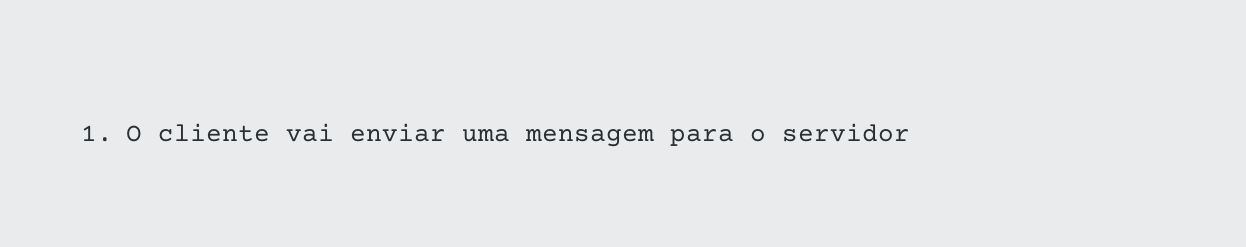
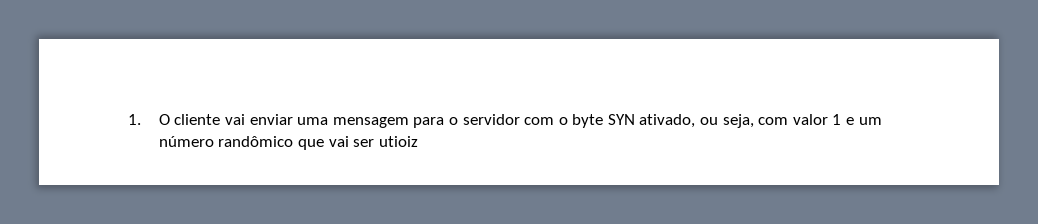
- 1. O cliente vai enviar uma mensagem para o servidor
+ 1. O cliente vai enviar uma mensagem para o servidor com o byte SYN ativado, ou seja, com valor 1 e um número randômico que vai ser utioiz

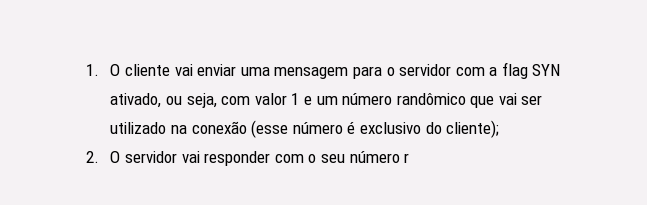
- 1. O cliente vai enviar uma mensagem para o servidor com o byte SYN ativado, ou seja, com valor 1 e um número randômico que vai ser utioiz
+ 1. O cliente vai enviar uma mensagem para o servidor com a flag SYN ativado, ou seja, com valor 1 e um número randômico que vai ser utilizado na conexão (esse número é exclusivo do cliente);
+ 2. O servidor vai responder com o seu número r

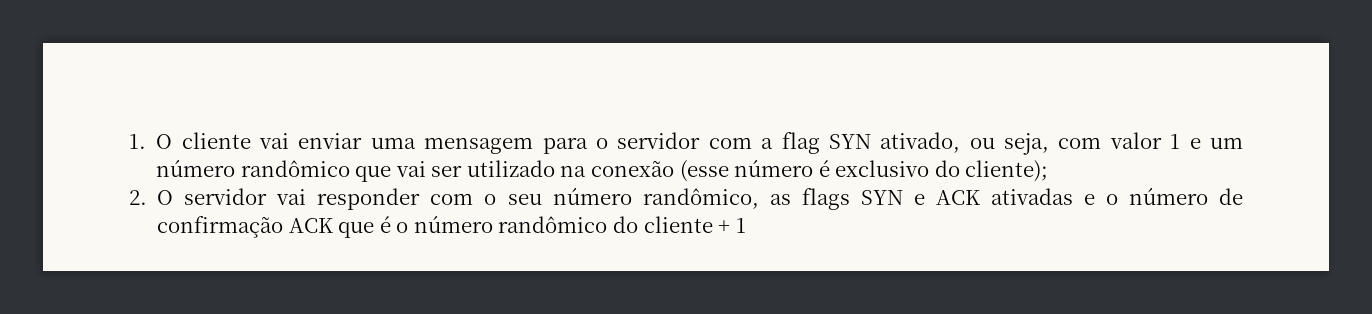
- 2. O servidor vai responder com o seu número r
+ 2. O servidor vai responder com o seu número randômico, as flags SYN e ACK ativadas e o número de confirmação ACK que é o número randômico do cliente + 1

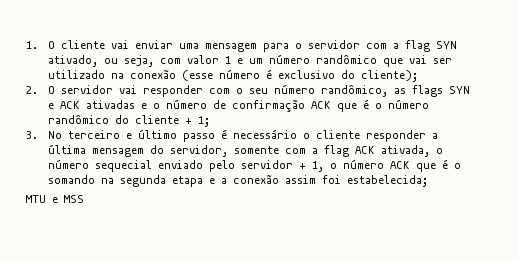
- 2. O servidor vai responder com o seu número randômico, as flags SYN e ACK ativadas e o número de confirmação ACK que é o número randômico do cliente + 1
+ 2. O servidor vai responder com o seu número randômico, as flags SYN e ACK ativadas e o número de confirmação ACK que é o número randômico do cliente + 1;
+ 3. No terceiro e último passo é necessário o cliente responder a última mensagem do servidor, somente com a flag ACK ativada, o número sequecial enviado pelo servidor + 1, o número ACK que é o somando na segunda etapa e a conexão assim foi estabelecida;
+ MTU e MSS

